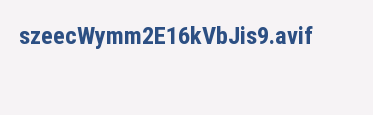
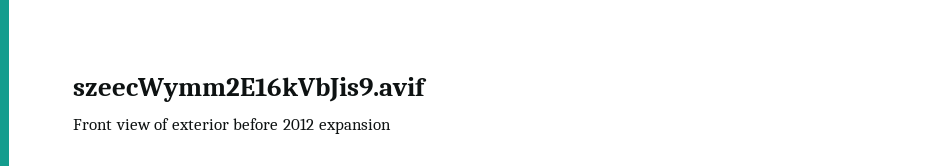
+ Front view of exterior before 2012 expansion

